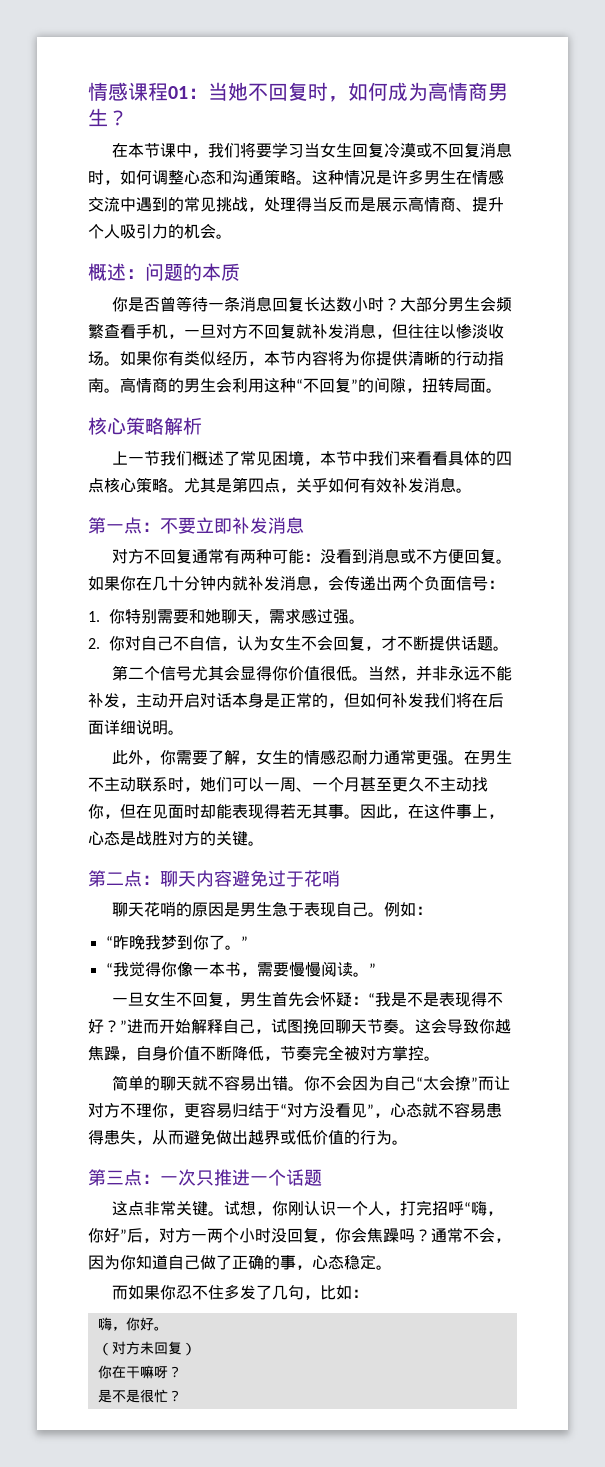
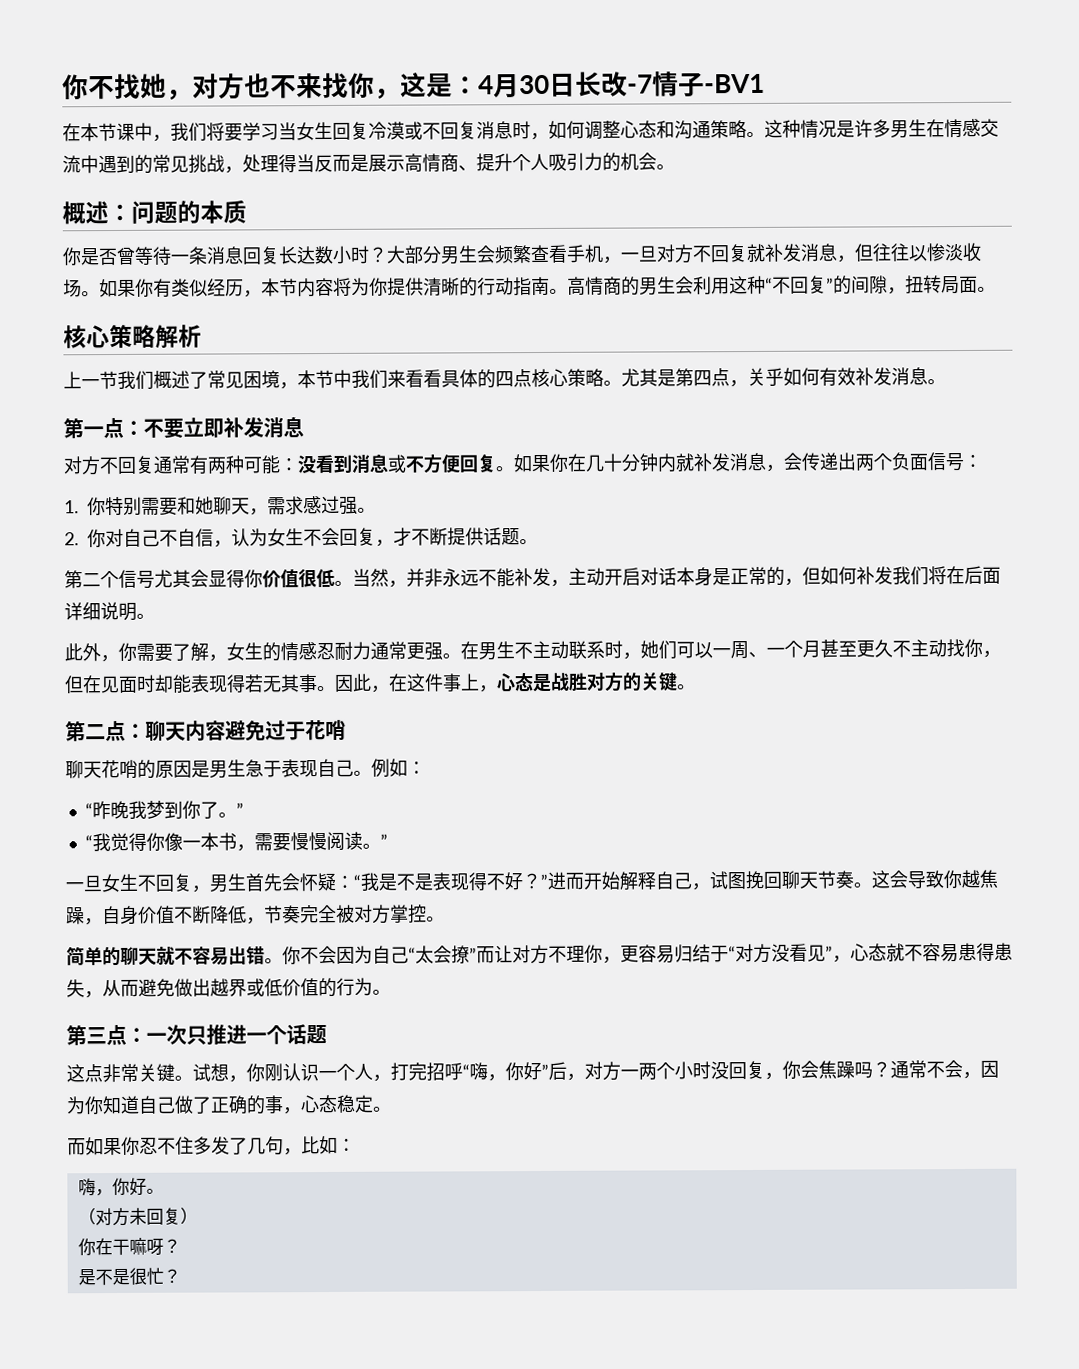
- 情感课程01：当她不回复时，如何成为高情商男生？
+ 你不找她，对方也不来找你，这是：4月30日长改-7情子-BV1

